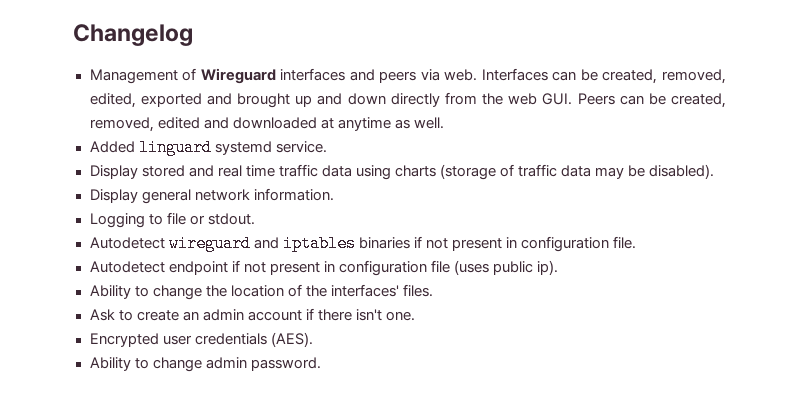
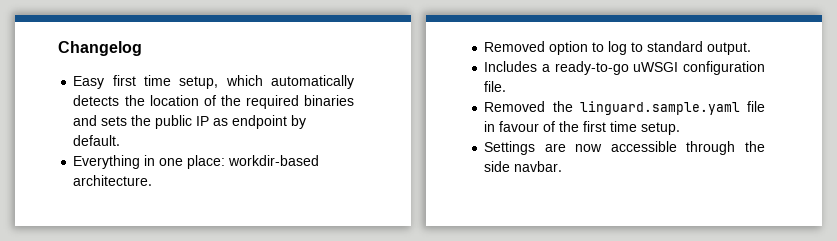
- Management of Wireguard interfaces and peers via web. Interfaces can be created, removed, edited, exported and brought up and down directly from the web GUI. Peers can be created, removed, edited and downloaded at anytime as well.
- Added linguard systemd service.
- Display stored and real time traffic data using charts (storage of traffic data may be disabled).
- Display general network information.
- Logging to file or stdout.
- Autodetect wireguard and iptables binaries if not present in configuration file.
- Autodetect endpoint if not present in configuration file (uses public ip).
- Ability to change the location of the interfaces' files.
- Ask to create an admin account if there isn't one.
- Encrypted user credentials (AES).
- Ability to change admin password.
+ Easy first time setup, which automatically detects the location of the required binaries and sets the public IP as endpoint by default.
+ Everything in one place: workdir-based architecture.
+ Removed option to log to standard output.
+ Includes a ready-to-go uWSGI configuration file.
+ Removed the linguard.sample.yaml file in favour of the first time setup.
+ Settings are now accessible through the side navbar.

